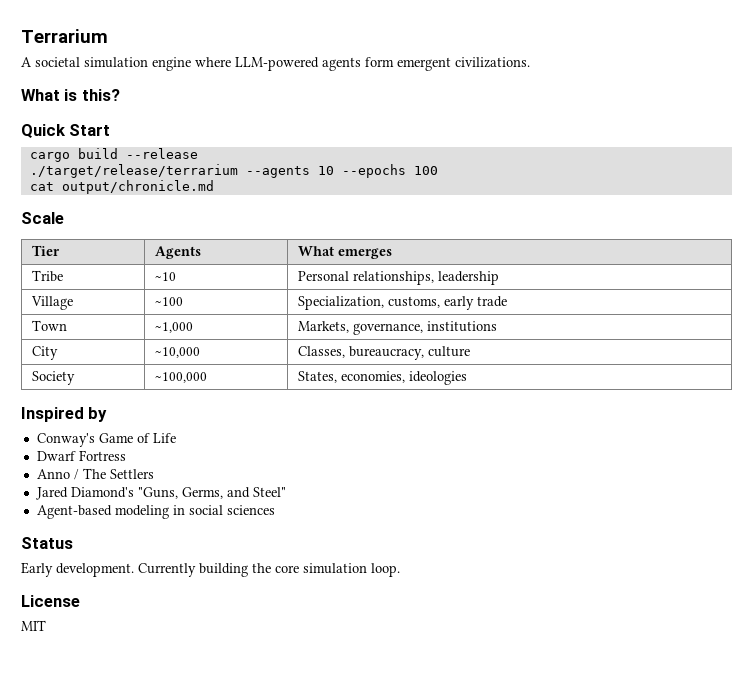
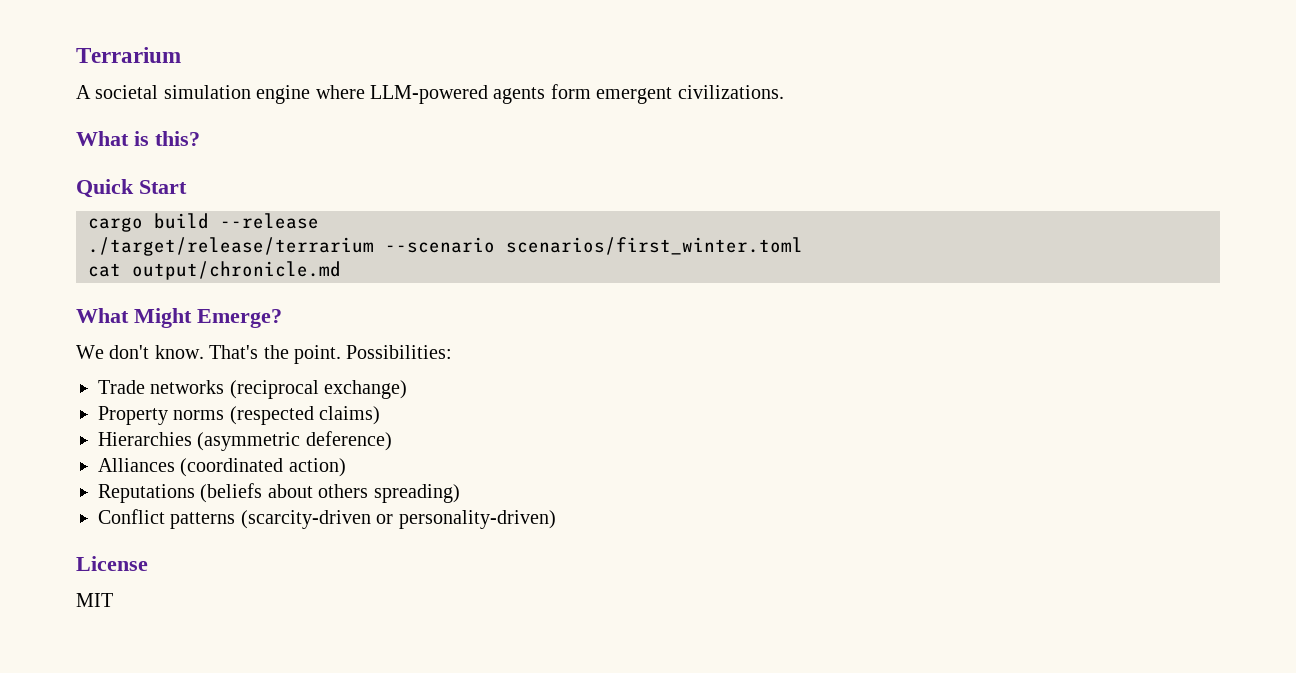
- ./target/release/terrarium --agents 10 --epochs 100
+ ./target/release/terrarium --scenario scenarios/first_winter.toml
  cat output/chronicle.md
- Scale
- Tier | Agents | What emerges
- Tribe | ~10 | Personal relationships, leadership
- Village | ~100 | Specialization, customs, early trade
- Town | ~1,000 | Markets, governance, institutions
- City | ~10,000 | Classes, bureaucracy, culture
- Society | ~100,000 | States, economies, ideologies
- Inspired by
- Conway's Game of Life
- Dwarf Fortress
- Anno / The Settlers
- Jared Diamond's "Guns, Germs, and Steel"
- Agent-based modeling in social sciences
- Status
- Early development. Currently building the core simulation loop.
+ What Might Emerge?
+ We don't know. That's the point. Possibilities:
+ Trade networks (reciprocal exchange)
+ Property norms (respected claims)
+ Hierarchies (asymmetric deference)
+ Alliances (coordinated action)
+ Reputations (beliefs about others spreading)
+ Conflict patterns (scarcity-driven or personality-driven)

